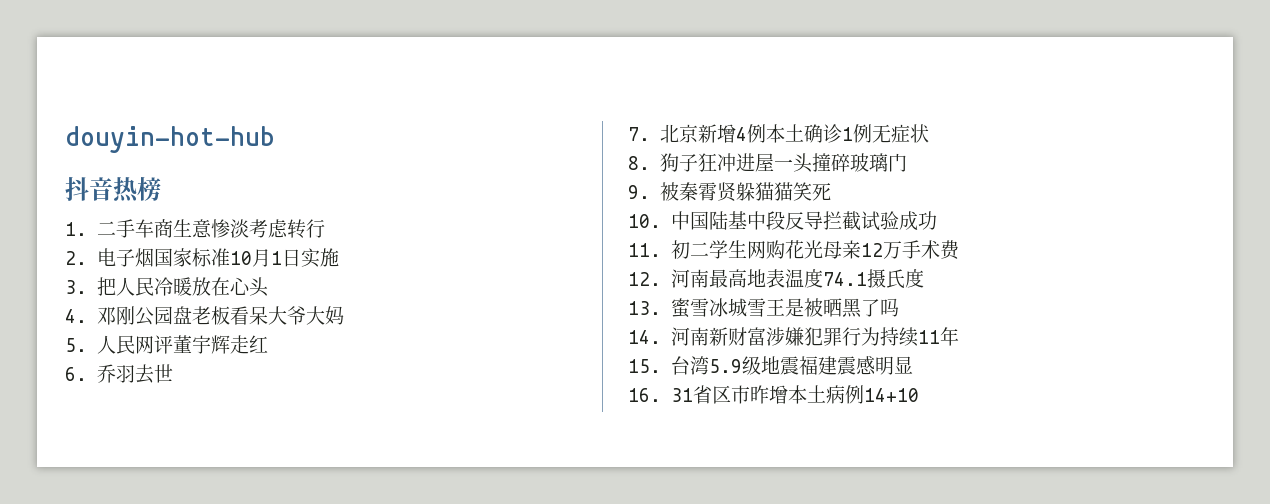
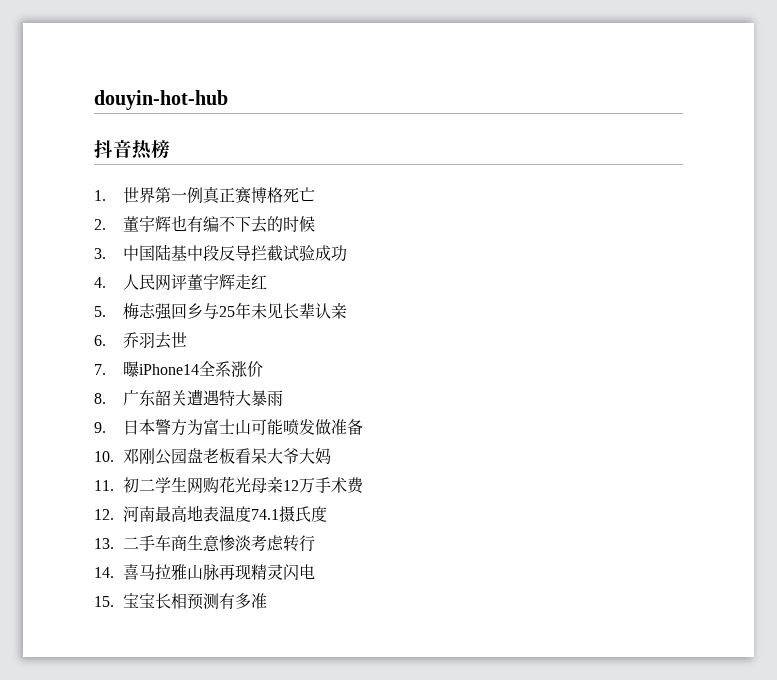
- 1.二手车商生意惨淡考虑转行
- 2.电子烟国家标准10月1日实施
- 3.把人民冷暖放在心头
- 4.邓刚公园盘老板看呆大爷大妈
- 5.人民网评董宇辉走红
- 6.乔羽去世
- 7.北京新增4例本土确诊1例无症状
- 8.狗子狂冲进屋一头撞碎玻璃门
- 9.被秦霄贤躲猫猫笑死
- 10.中国陆基中段反导拦截试验成功
+ 1.世界第一例真正赛博格死亡
+ 2.董宇辉也有编不下去的时候
+ 3.中国陆基中段反导拦截试验成功
+ 4.人民网评董宇辉走红
+ 5.梅志强回乡与25年未见长辈认亲
+ 6.乔羽去世
+ 7.曝iPhone14全系涨价
+ 8.广东韶关遭遇特大暴雨
+ 9.日本警方为富士山可能喷发做准备
+ 10.邓刚公园盘老板看呆大爷大妈
- 13.蜜雪冰城雪王是被晒黑了吗
- 14.河南新财富涉嫌犯罪行为持续11年
- 15.台湾5.9级地震福建震感明显
- 16. 31省区市昨增本土病例14+10
+ 13.二手车商生意惨淡考虑转行
+ 14.喜马拉雅山脉再现精灵闪电
+ 15.宝宝长相预测有多准

